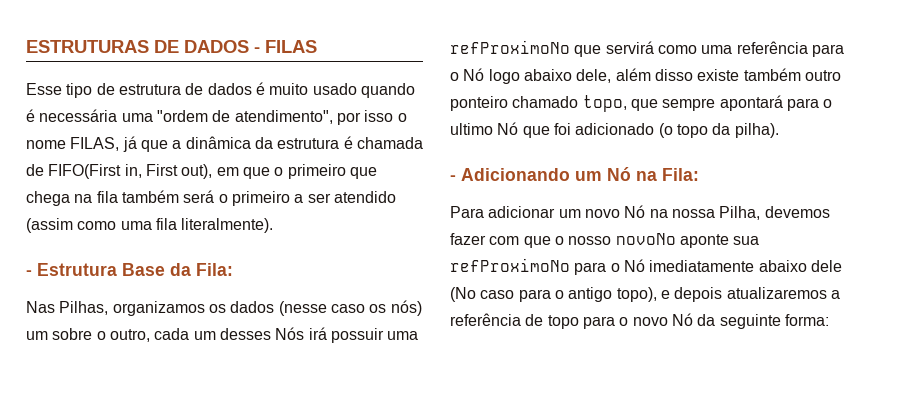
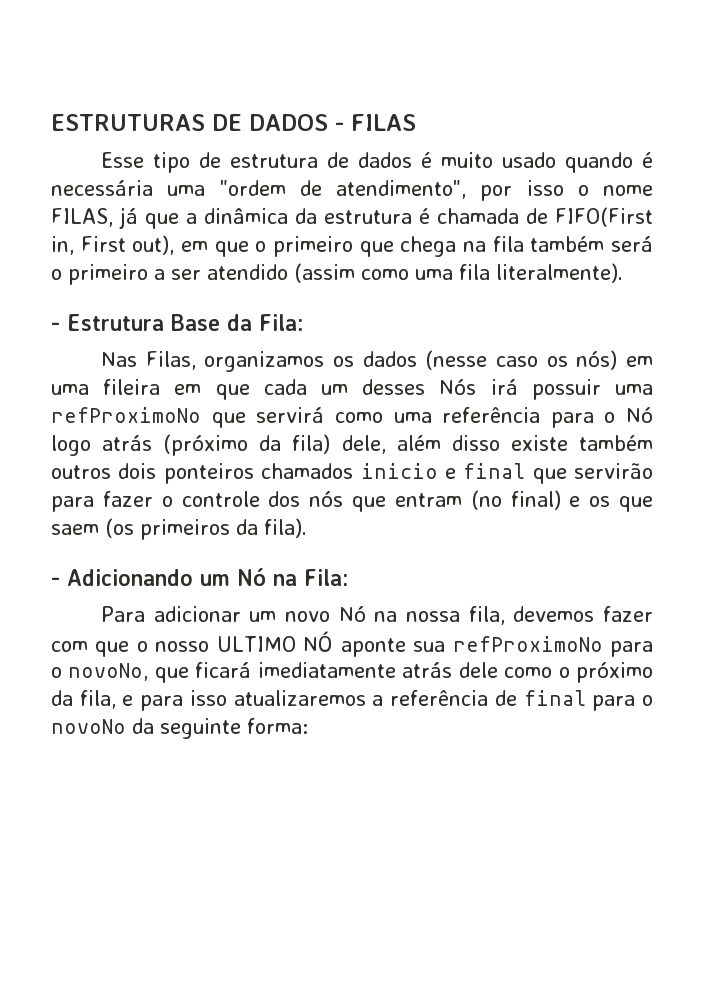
- Nas Pilhas, organizamos os dados (nesse caso os nós) um sobre o outro, cada um desses Nós irá possuir uma refProximoNo que servirá como uma referência para o Nó logo abaixo dele, além disso existe também outro ponteiro chamado topo, que sempre apontará para o ultimo Nó que foi adicionado (o topo da pilha).
+ Nas Filas, organizamos os dados (nesse caso os nós) em uma fileira em que cada um desses Nós irá possuir uma refProximoNo que servirá como uma referência para o Nó logo atrás (próximo da fila) dele, além disso existe também outros dois ponteiros chamados inicio e final que servirão para fazer o controle dos nós que entram (no final) e os que saem (os primeiros da fila).
- Para adicionar um novo Nó na nossa Pilha, devemos fazer com que o nosso novoNo aponte sua refProximoNo para o Nó imediatamente abaixo dele (No caso para o antigo topo), e depois atualizaremos a referência de topo para o novo Nó da seguinte forma:
+ Para adicionar um novo Nó na nossa fila, devemos fazer com que o nosso ULTIMO NÓ aponte sua refProximoNo para o novoNo, que ficará imediatamente atrás dele como o próximo da fila, e para isso atualizaremos a referência de final para o novoNo da seguinte forma:

